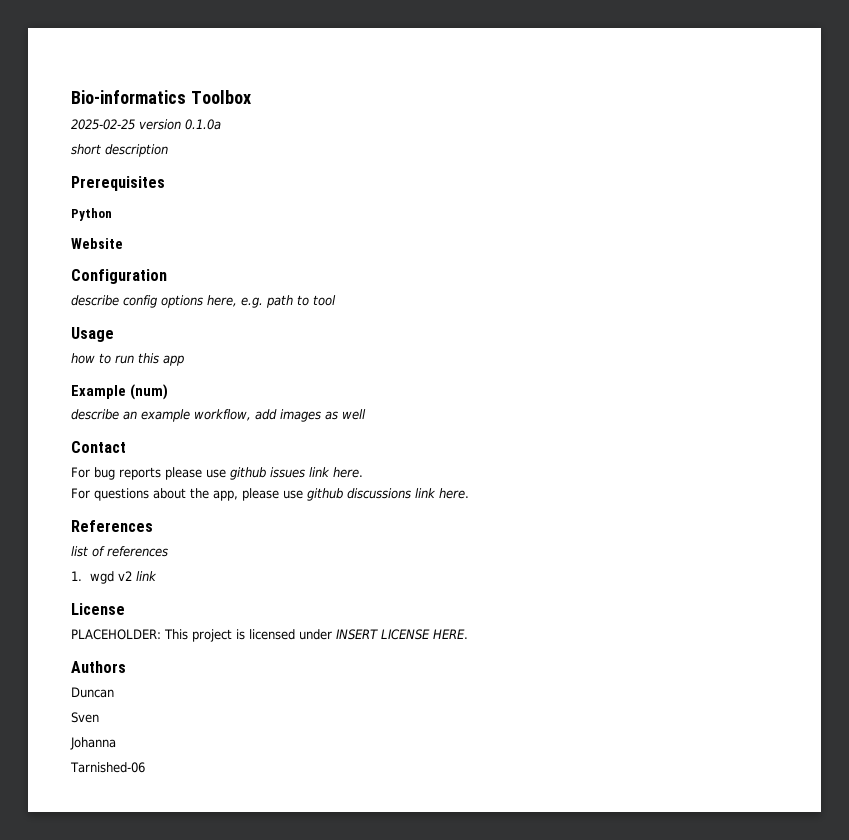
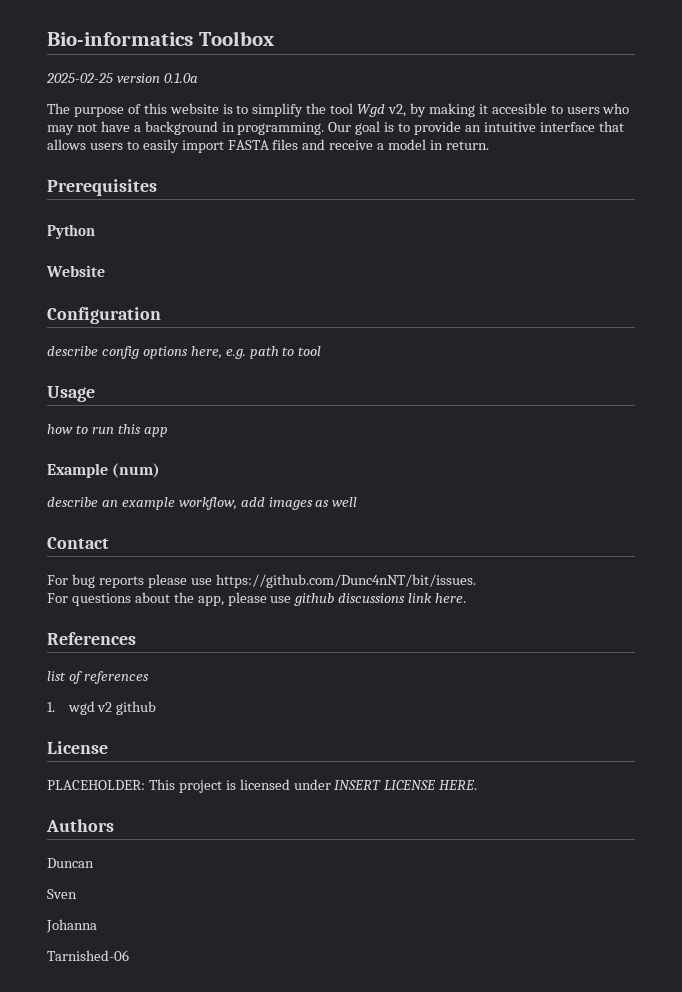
- short description
+ The purpose of this website is to simplify the tool Wgd v2, by making it accesible to users who may not have a background in programming. Our goal is to provide an intuitive interface that allows users to easily import FASTA files and receive a model in return.
- For bug reports please use github issues link here.
+ For bug reports please use https://github.com/Dunc4nNT/bit/issues.
- 1. wgd v2 link
+ 1. wgd v2 github

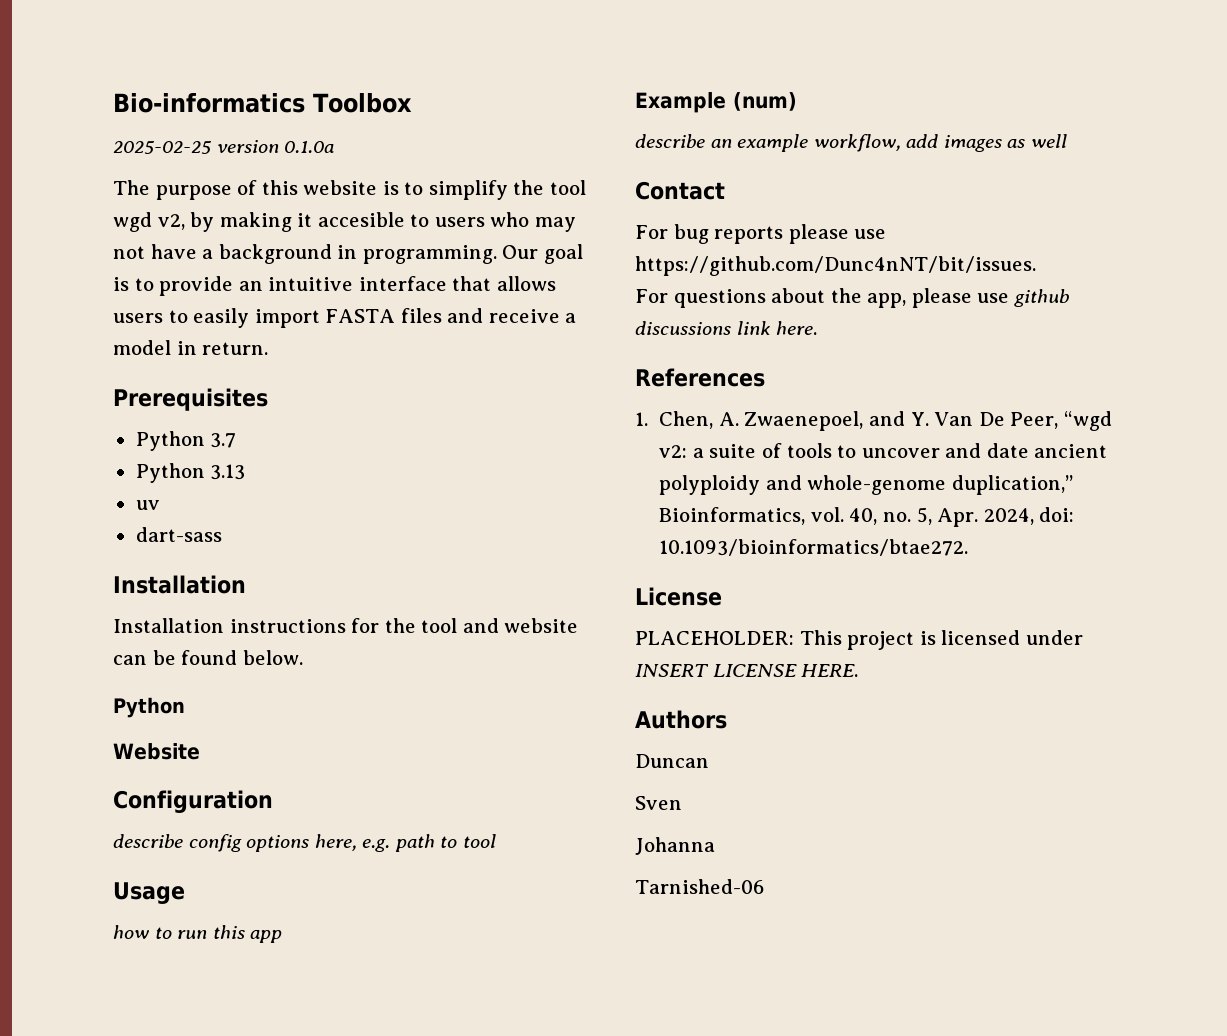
- The purpose of this website is to simplify the tool Wgd v2, by making it accesible to users who may not have a background in programming.
+ The purpose of this website is to simplify the tool wgd v2, by making it accesible to users who may not have a background in programming.
+ Python 3.7
+ Python 3.13
+ uv
+ dart-sass
+ Installation
+ Installation instructions for the tool and website can be found below.
- list of references
- 1. wgd v2 github
+ 1. Chen, A. Zwaenepoel, and Y. Van De Peer, “wgd v2: a suite of tools to uncover and date ancient polyploidy and whole-genome duplication,” Bioinformatics, vol. 40, no. 5, Apr. 2024, doi: 10.1093/bioinformatics/btae272.

